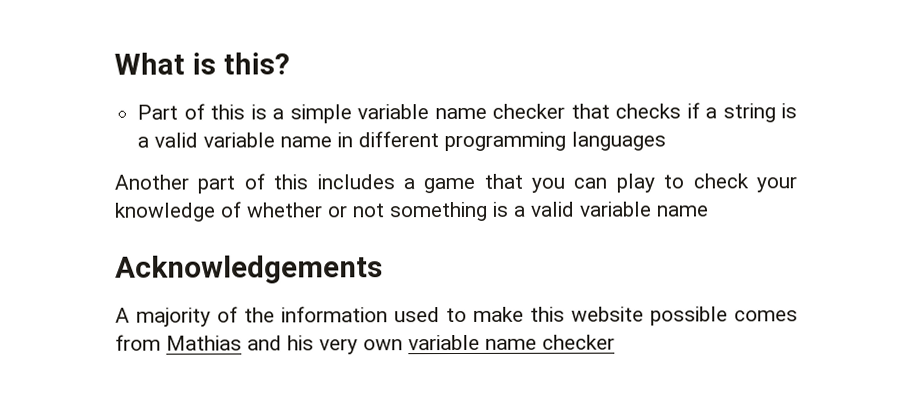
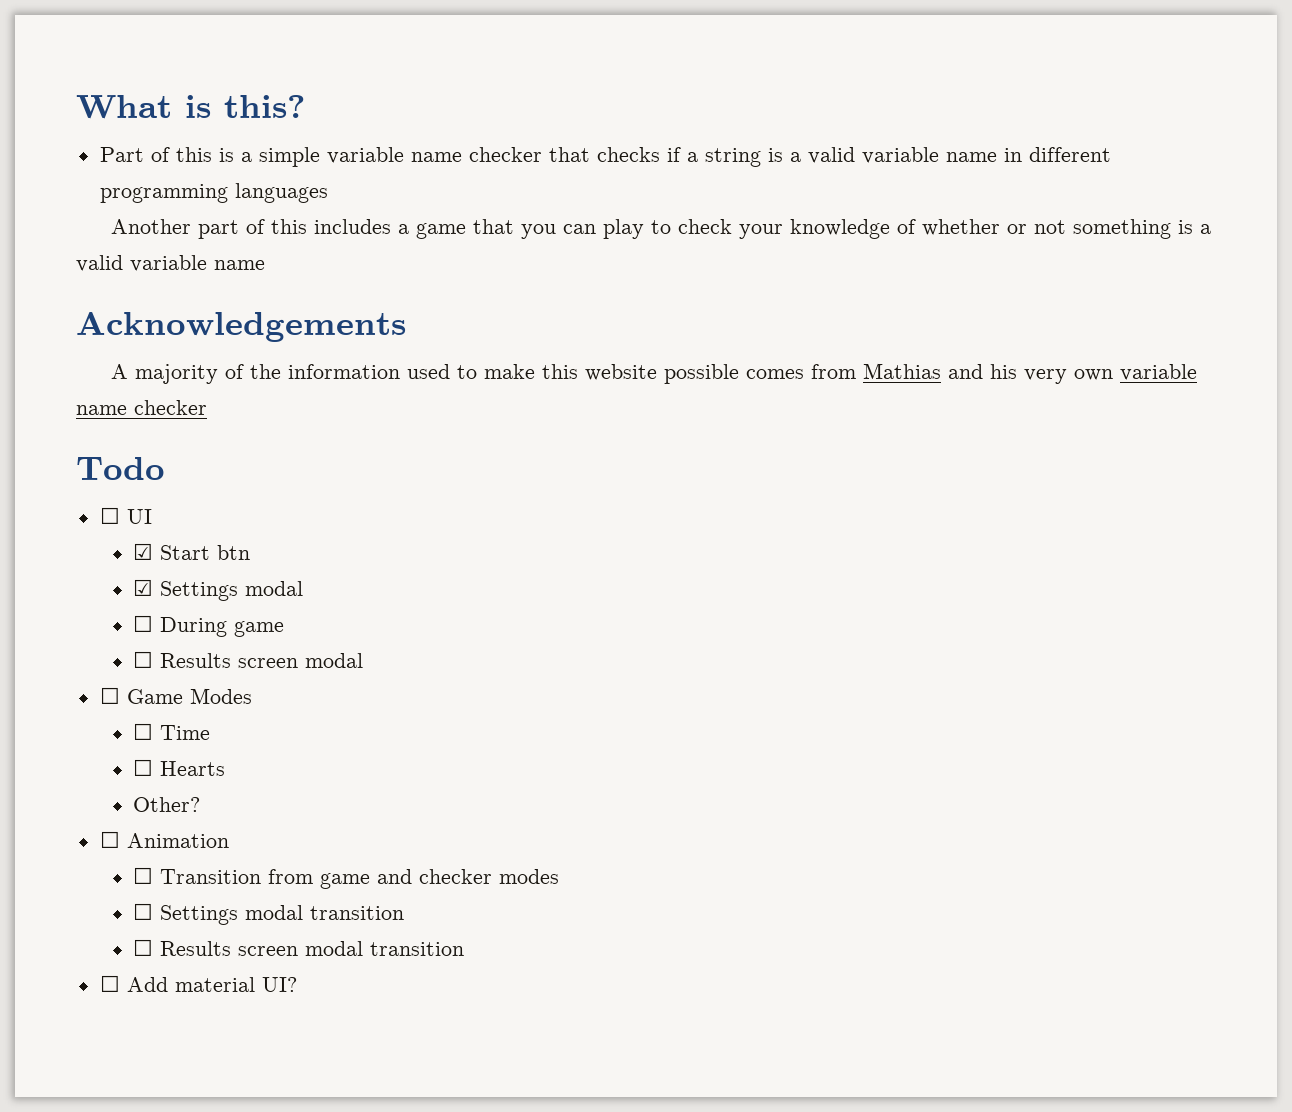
+ Todo
+ ☐ UI
+ ☑ Start btn
+ ☑ Settings modal
+ ☐ During game
+ ☐ Results screen modal
+ ☐ Game Modes
+ ☐ Time
+ ☐ Hearts
+ Other?
+ ☐ Animation
+ ☐ Transition from game and checker modes
+ ☐ Settings modal transition
+ ☐ Results screen modal transition
+ ☐ Add material UI?

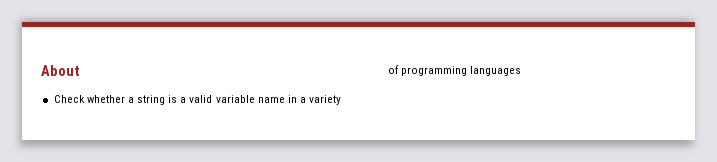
- What is this?
- Part of this is a simple variable name checker that checks if a string is a valid variable name in different programming languages
+ About
+ Check whether a string is a valid variable name in a variety of programming languages
- Another part of this includes a game that you can play to check your knowledge of whether or not something is a valid variable name
- Acknowledgements
- A majority of the information used to make this website possible comes from Mathias and his very own variable name checker
- Todo
- ☐ UI
- ☑ Start btn
- ☑ Settings modal
- ☐ During game
- ☐ Results screen modal
- ☐ Game Modes
- ☐ Time
- ☐ Hearts
- Other?
- ☐ Animation
- ☐ Transition from game and checker modes
- ☐ Settings modal transition
- ☐ Results screen modal transition
- ☐ Add material UI?

